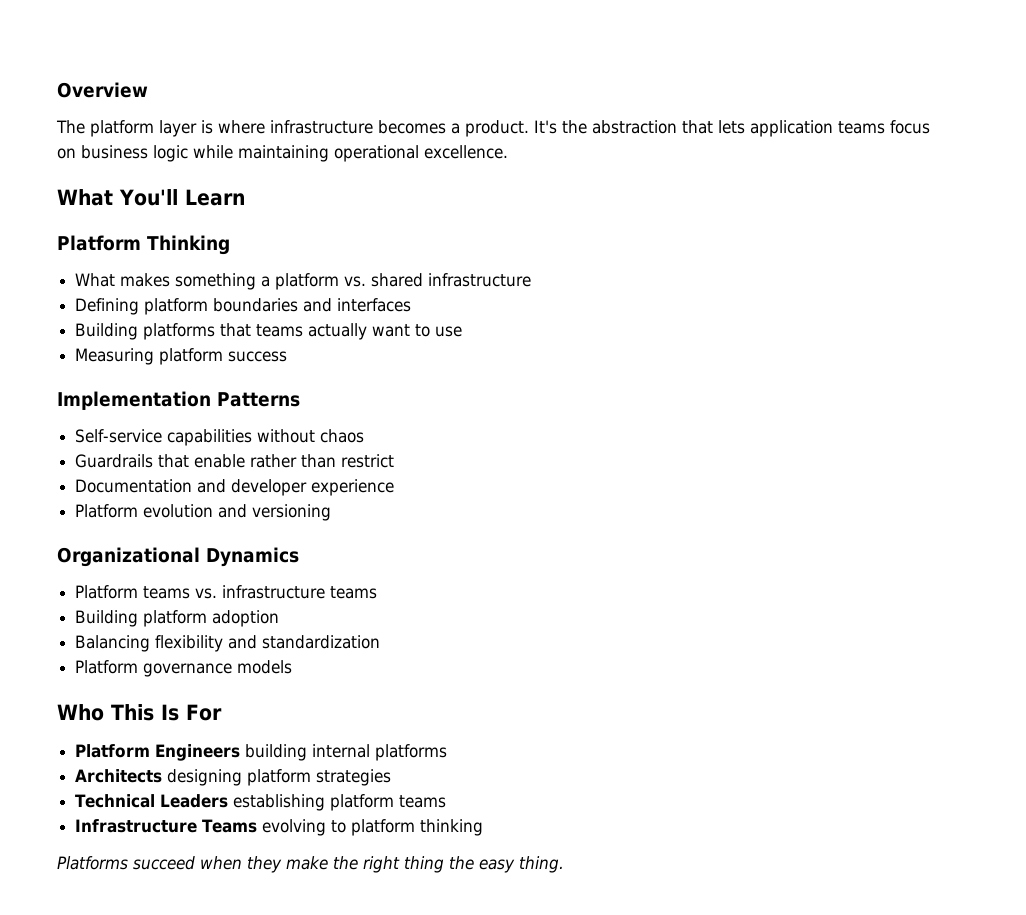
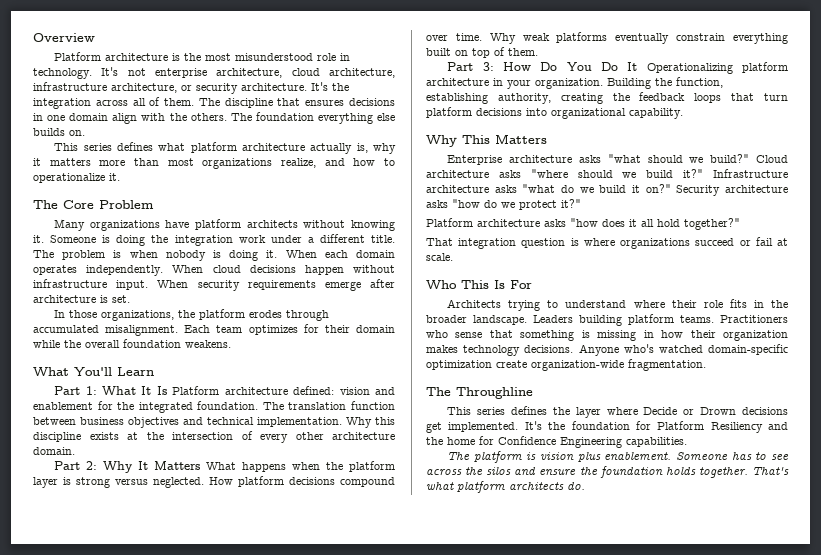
- The platform layer is where infrastructure becomes a product. It's the abstraction that lets application teams focus on business logic while maintaining operational excellence.
+ Platform architecture is the most misunderstood role in technology. It's not enterprise architecture, cloud architecture, infrastructure architecture, or security architecture. It's the integration across all of them. The discipline that ensures decisions in one domain align with the others. The foundation everything else builds on.
+ This series defines what platform architecture actually is, why it matters more than most organizations realize, and how to operationalize it.
+ The Core Problem
+ Many organizations have platform architects without knowing it. Someone is doing the integration work under a different title. The problem is when nobody is doing it. When each domain operates independently. When cloud decisions happen without infrastructure input. When security requirements emerge after architecture is set.
+ In those organizations, the platform erodes through accumulated misalignment. Each team optimizes for their domain while the overall foundation weakens.
  What You'll Learn
- Platform Thinking
- What makes something a platform vs. shared infrastructure
- Defining platform boundaries and interfaces
- Building platforms that teams actually want to use
- Measuring platform success
- Implementation Patterns
- Self-service capabilities without chaos
- Guardrails that enable rather than restrict
- Documentation and developer experience
- Platform evolution and versioning
- Organizational Dynamics
- Platform teams vs. infrastructure teams
- Building platform adoption
- Balancing flexibility and standardization
- Platform governance models
+ Part 1: What It Is Platform architecture defined: vision and enablement for the integrated foundation. The translation function between business objectives and technical implementation. Why this discipline exists at the intersection of every other architecture domain.
+ Part 2: Why It Matters What happens when the platform layer is strong versus neglected. How platform decisions compound over time. Why weak platforms eventually constrain everything built on top of them.
+ Part 3: How Do You Do It Operationalizing platform architecture in your organization. Building the function, establishing authority, creating the feedback loops that turn platform decisions into organizational capability.
+ Why This Matters
+ Enterprise architecture asks "what should we build?" Cloud architecture asks "where should we build it?" Infrastructure architecture asks "what do we build it on?" Security architecture asks "how do we protect it?"
+ Platform architecture asks "how does it all hold together?"
+ That integration question is where organizations succeed or fail at scale.
  Who This Is For
- Platform Engineers building internal platforms
- Architects designing platform strategies
- Technical Leaders establishing platform teams
- Infrastructure Teams evolving to platform thinking
- Platforms succeed when they make the right thing the easy thing.
+ Architects trying to understand where their role fits in the broader landscape. Leaders building platform teams. Practitioners who sense that something is missing in how their organization makes technology decisions. Anyone who's watched domain-specific optimization create organization-wide fragmentation.
+ The Throughline
+ This series defines the layer where Decide or Drown decisions get implemented. It's the foundation for Platform Resiliency and the home for Confidence Engineering capabilities.
+ The platform is vision plus enablement. Someone has to see across the silos and ensure the foundation holds together. That's what platform architects do.

